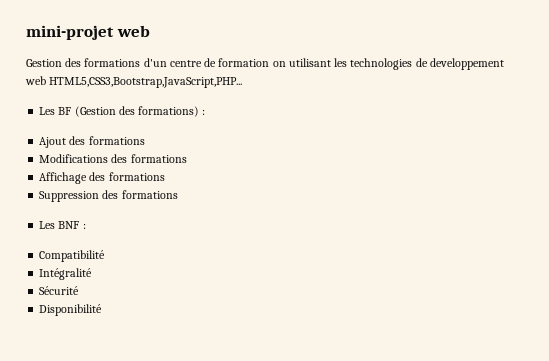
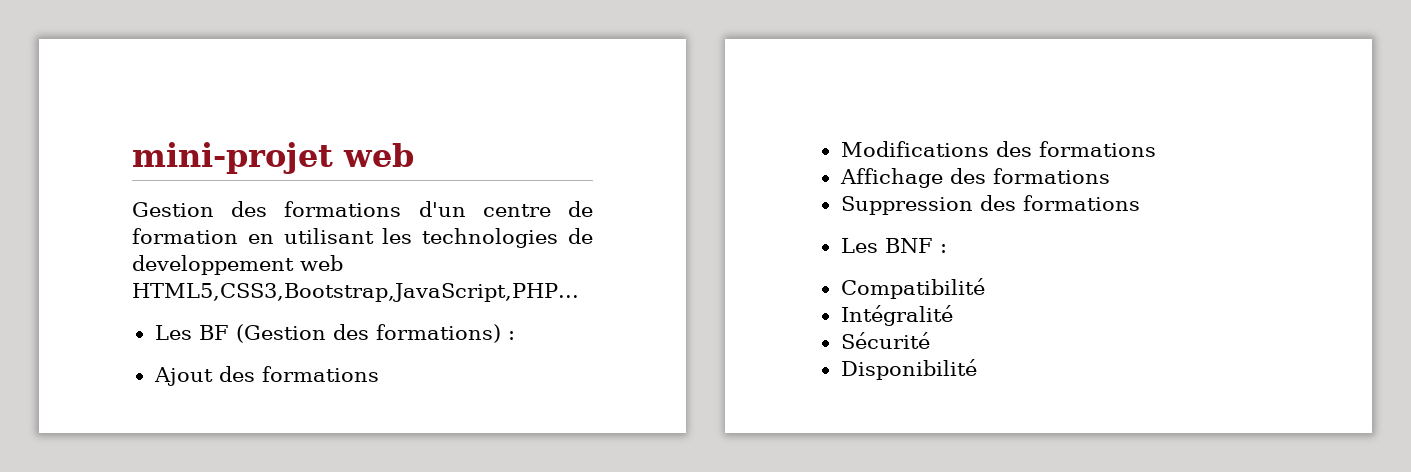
- Gestion des formations d'un centre de formation on utilisant les technologies de developpement web HTML5,CSS3,Bootstrap,JavaScript,PHP...
+ Gestion des formations d'un centre de formation en utilisant les technologies de developpement web HTML5,CSS3,Bootstrap,JavaScript,PHP...

